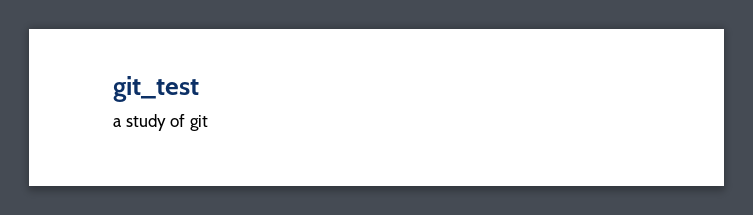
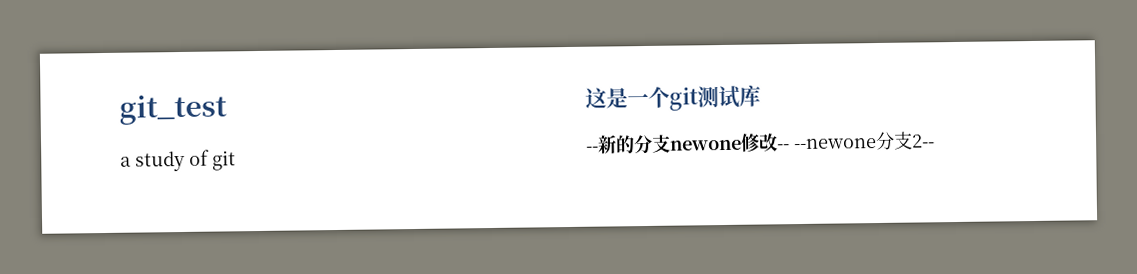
+ 这是一个git测试库
+ --新的分支newone修改-- --newone分支2--

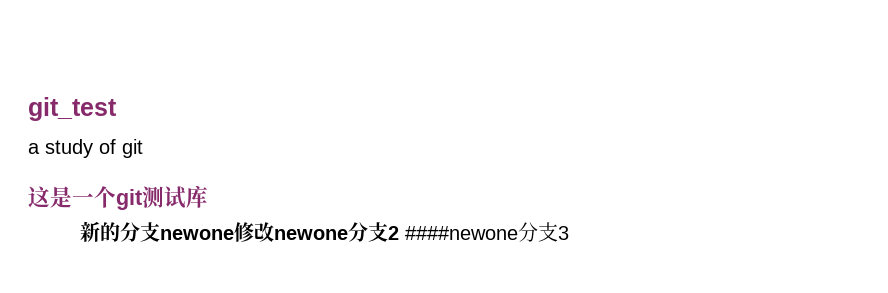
- --新的分支newone修改-- --newone分支2--
+ 新的分支newone修改newone分支2 ####newone分支3

